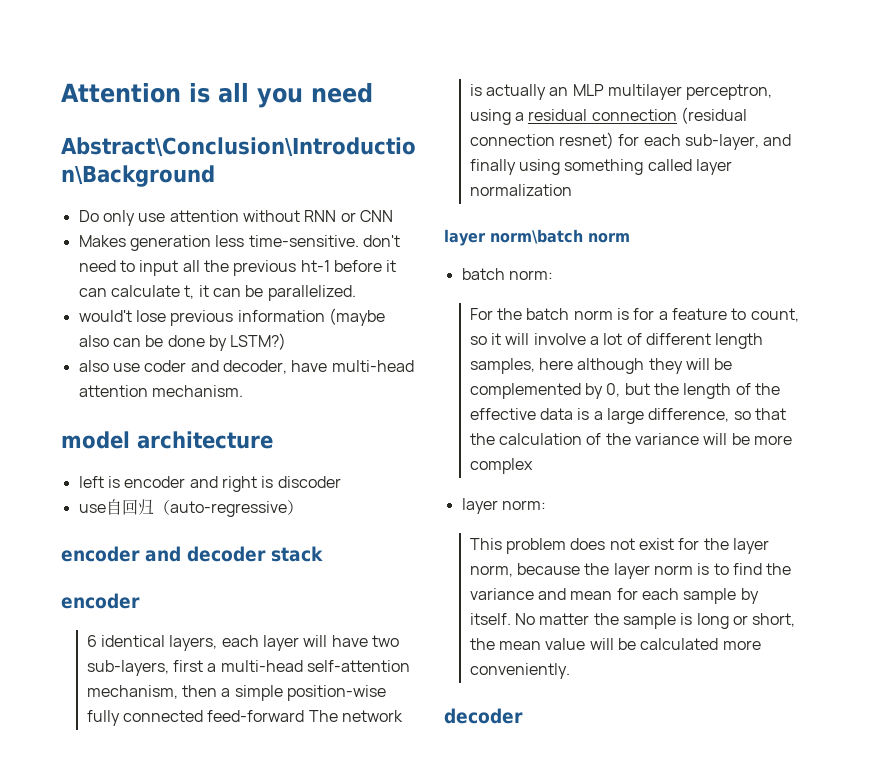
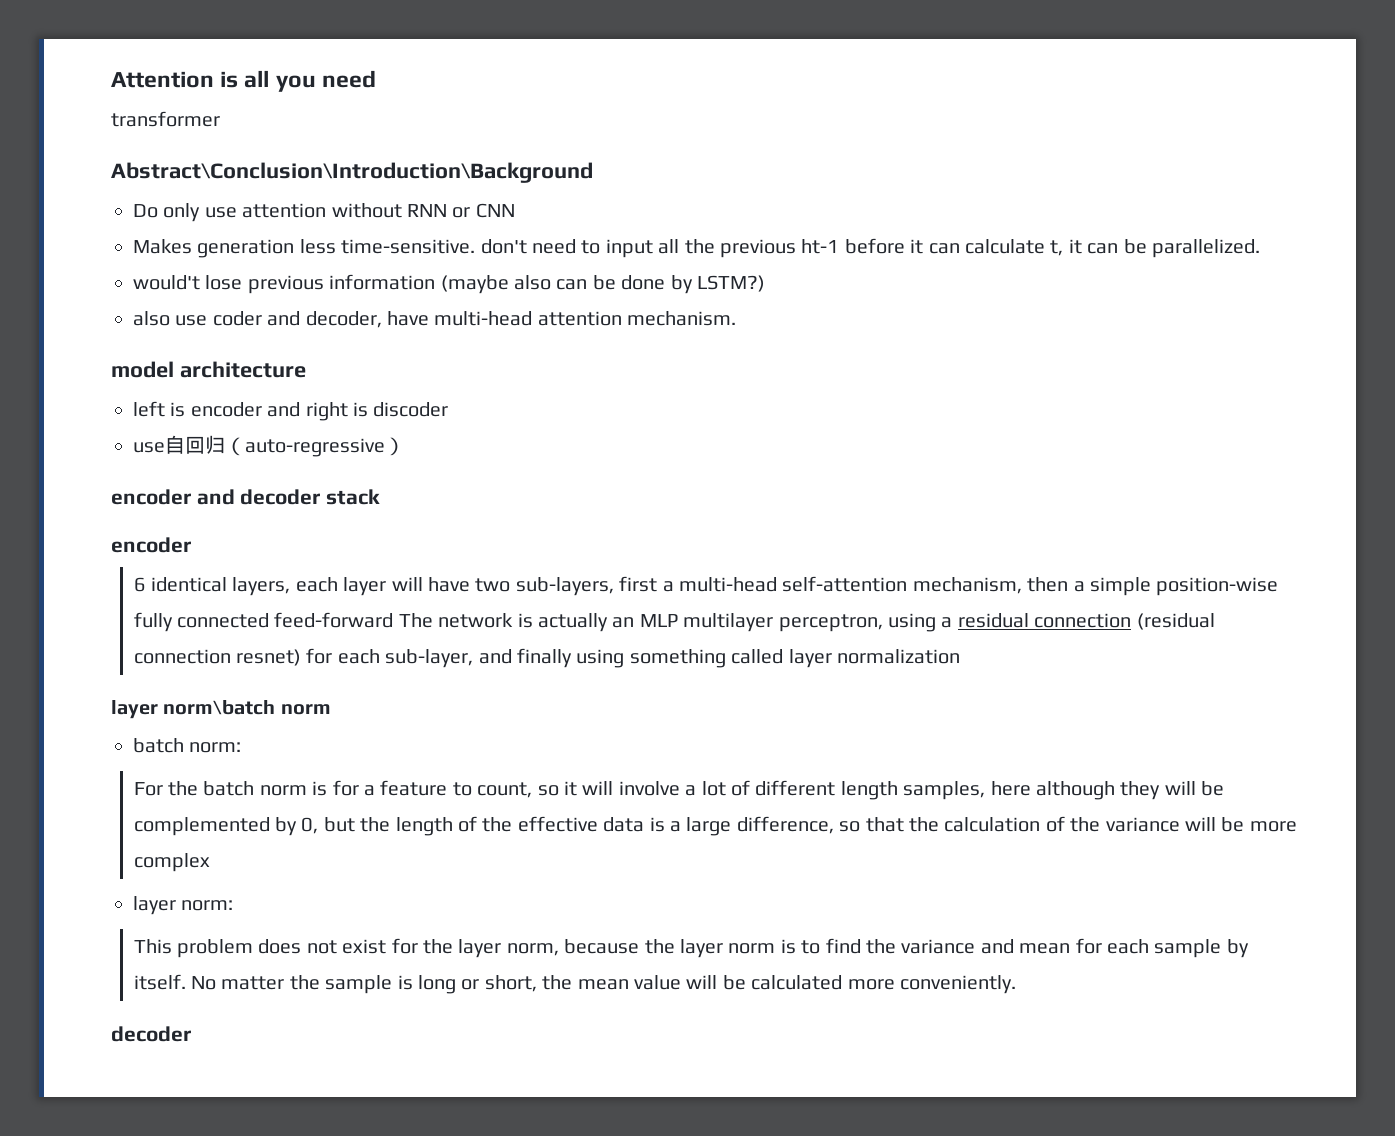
+ transformer

